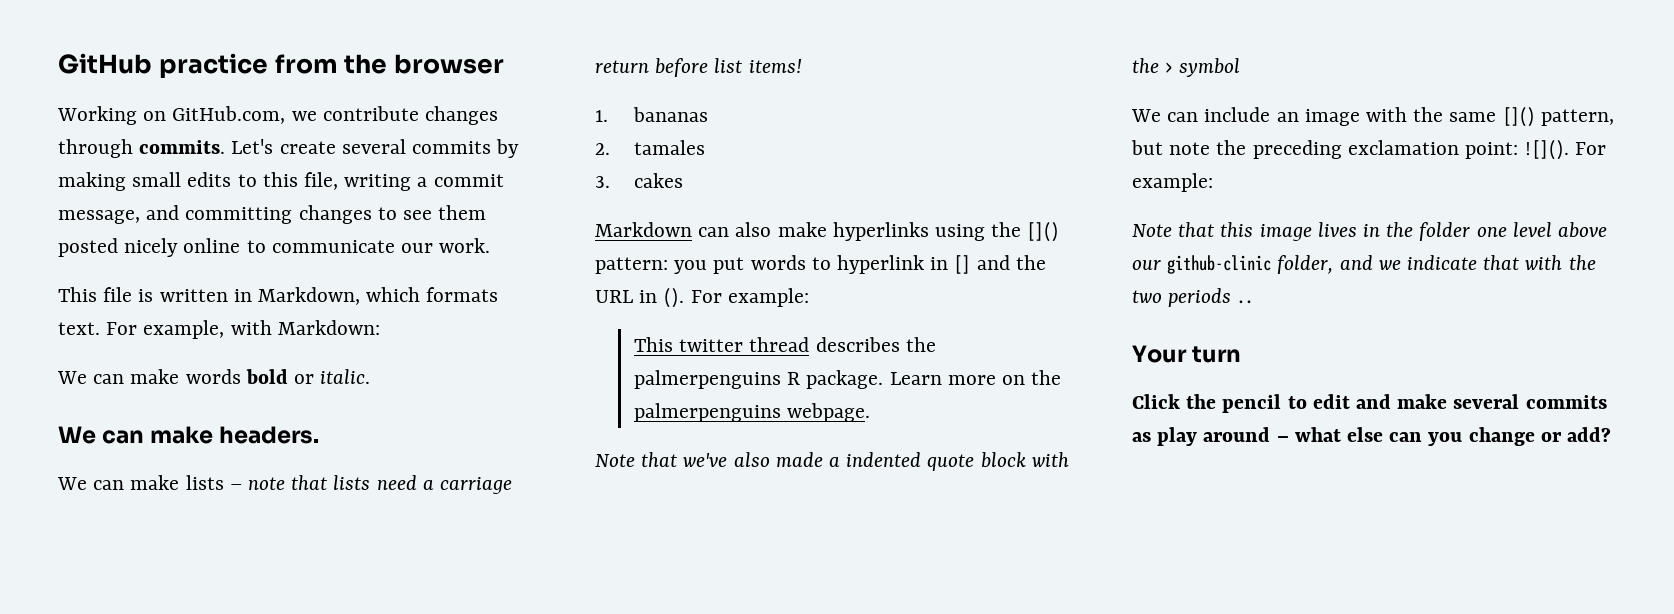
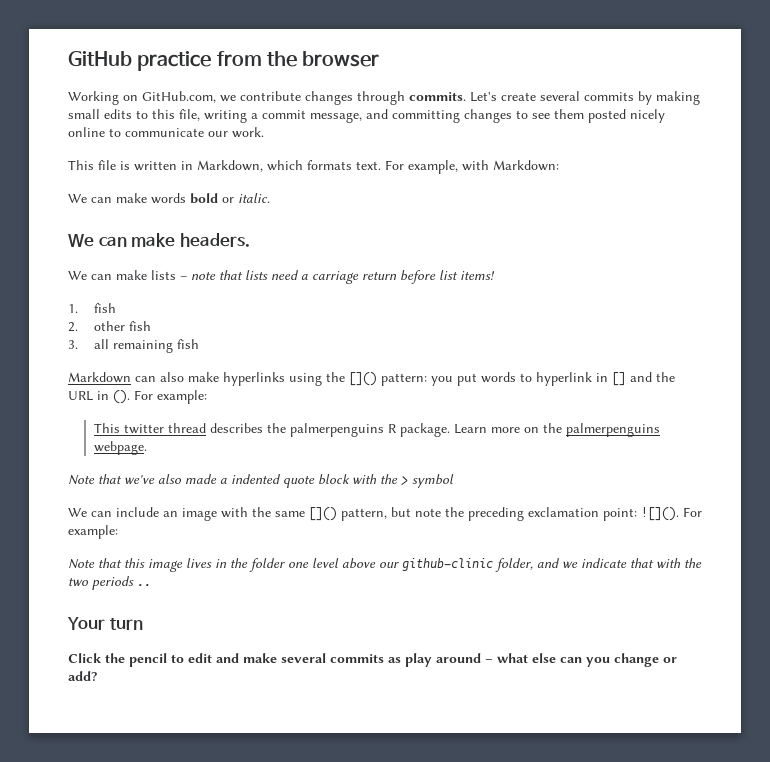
- 1. bananas
+ 1. fish
- 2. tamales
+ 2. other fish
- 3. cakes
+ 3. all remaining fish

